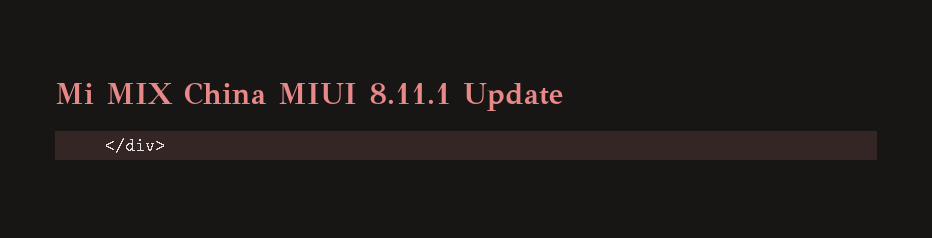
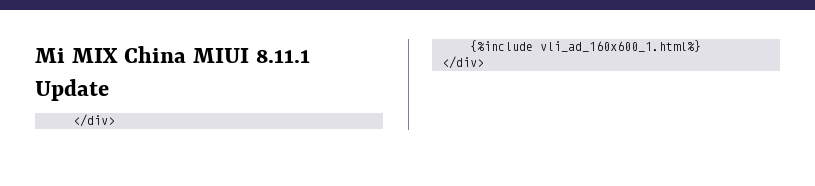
+ {%include vli_ad_160x600_1.html%}
+ </div>

